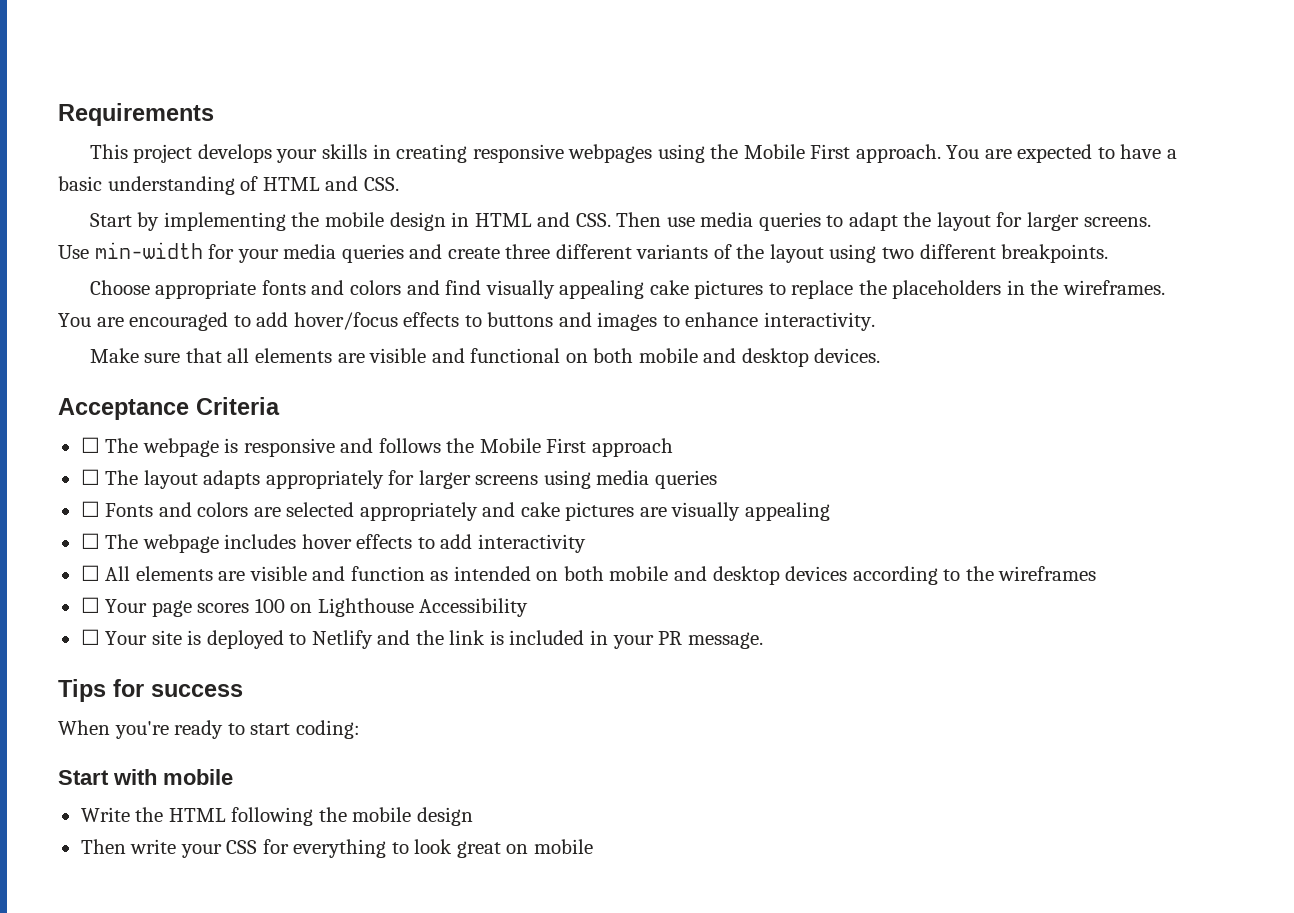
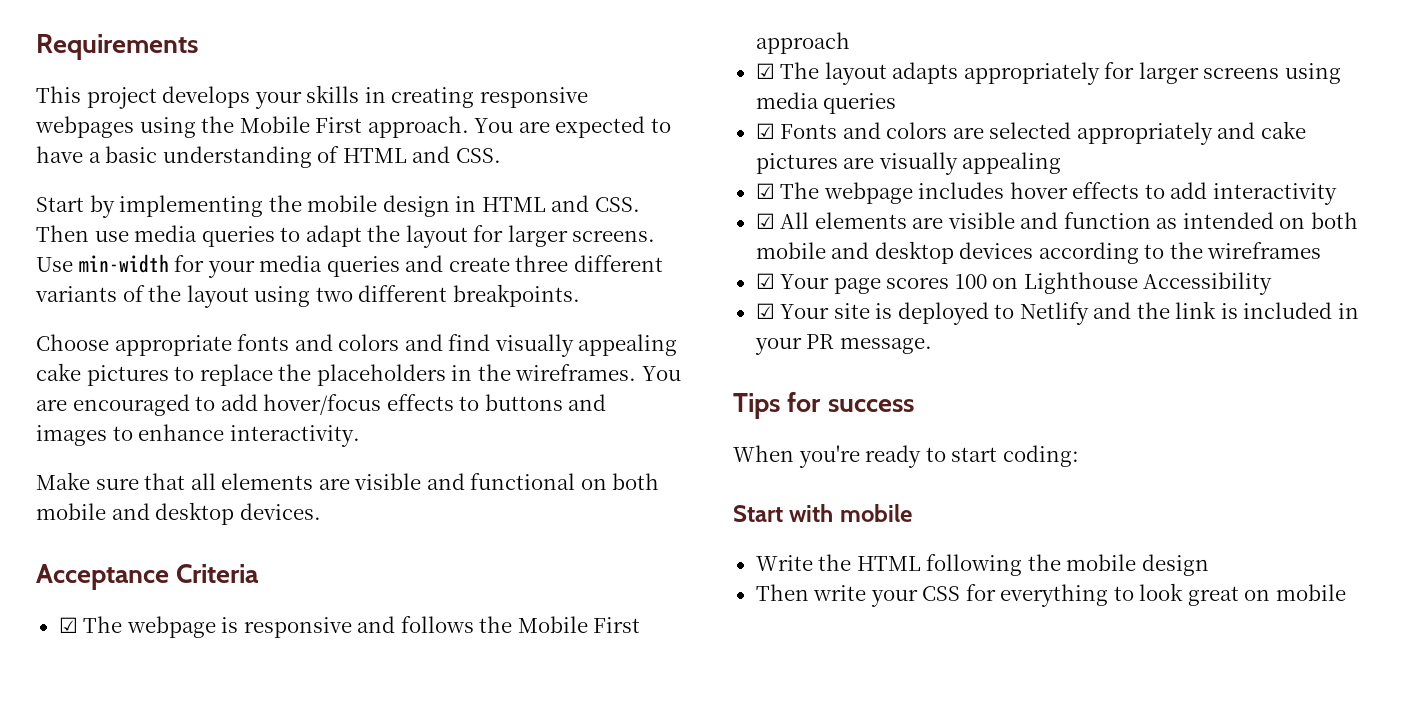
- ☐ The webpage is responsive and follows the Mobile First approach
+ ☑ The webpage is responsive and follows the Mobile First approach
- ☐ The layout adapts appropriately for larger screens using media queries
+ ☑ The layout adapts appropriately for larger screens using media queries
- ☐ Fonts and colors are selected appropriately and cake pictures are visually appealing
+ ☑ Fonts and colors are selected appropriately and cake pictures are visually appealing
- ☐ The webpage includes hover effects to add interactivity
+ ☑ The webpage includes hover effects to add interactivity
- ☐ All elements are visible and function as intended on both mobile and desktop devices according to the wireframes
+ ☑ All elements are visible and function as intended on both mobile and desktop devices according to the wireframes
- ☐ Your page scores 100 on Lighthouse Accessibility
+ ☑ Your page scores 100 on Lighthouse Accessibility
- ☐ Your site is deployed to Netlify and the link is included in your PR message.
+ ☑ Your site is deployed to Netlify and the link is included in your PR message.

